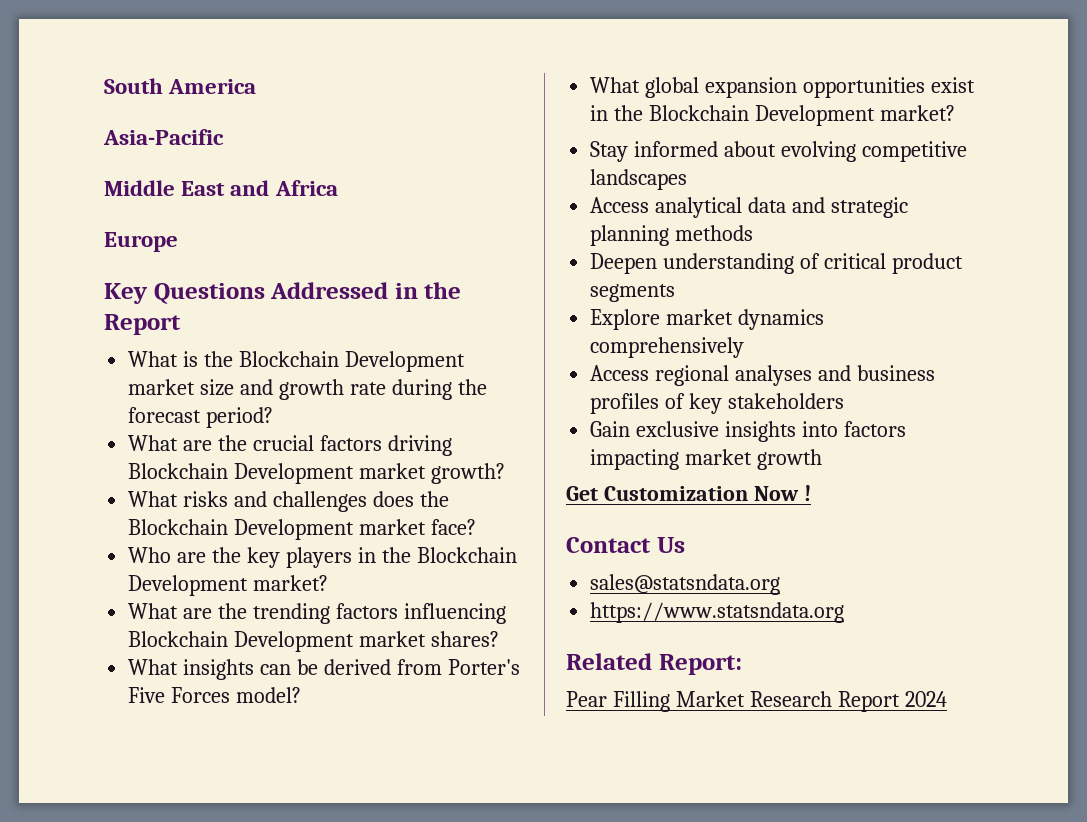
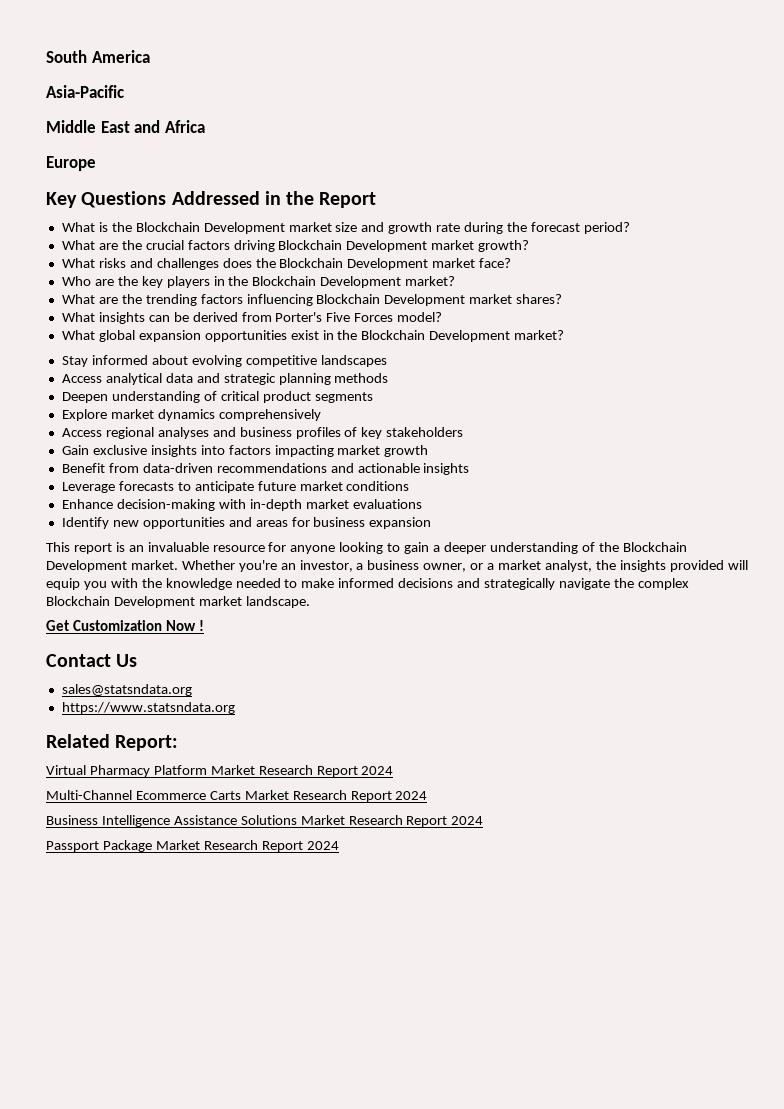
+ Benefit from data-driven recommendations and actionable insights
+ Leverage forecasts to anticipate future market conditions
+ Enhance decision-making with in-depth market evaluations
+ Identify new opportunities and areas for business expansion
+ This report is an invaluable resource for anyone looking to gain a deeper understanding of the Blockchain Development market. Whether you're an investor, a business owner, or a market analyst, the insights provided will equip you with the knowledge needed to make informed decisions and strategically navigate the complex Blockchain Development market landscape.
- Pear Filling Market Research Report 2024
+ Virtual Pharmacy Platform Market Research Report 2024
+ Multi-Channel Ecommerce Carts Market Research Report 2024
+ Business Intelligence Assistance Solutions Market Research Report 2024
+ Passport Package Market Research Report 2024

